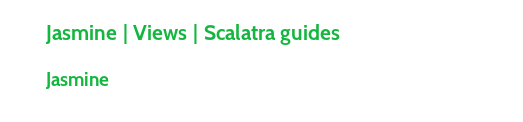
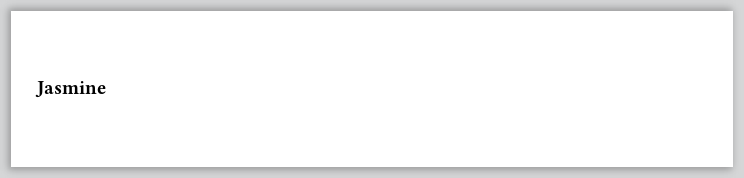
- Jasmine | Views | Scalatra guides

